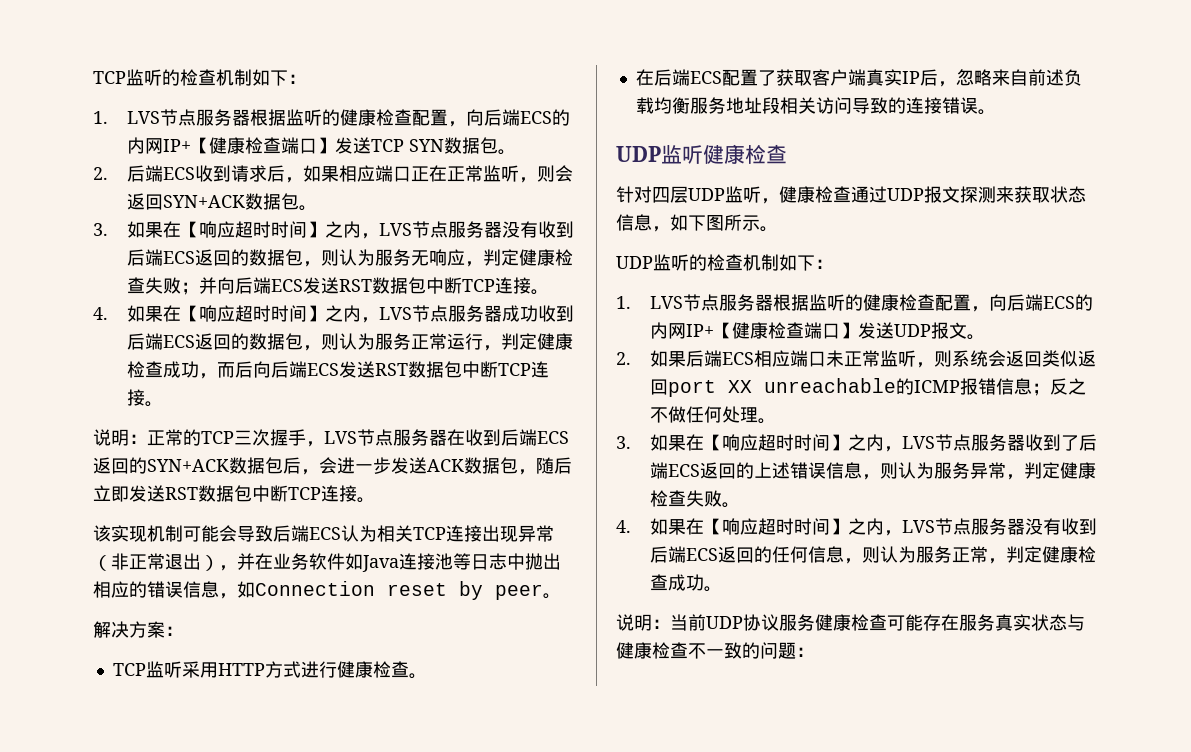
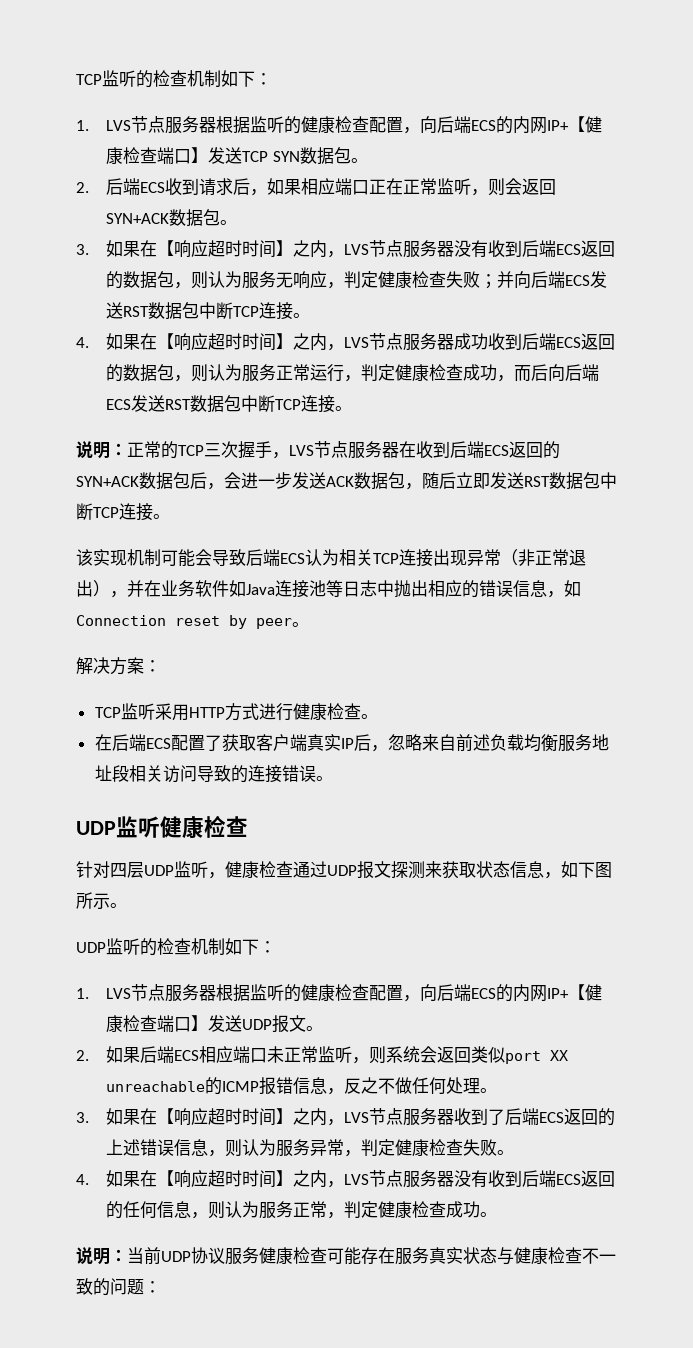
- 2.如果后端ECS相应端口未正常监听，则系统会返回类似返回port XX unreachable的ICMP报错信息；反之不做任何处理。
+ 2.如果后端ECS相应端口未正常监听，则系统会返回类似port XX unreachable的ICMP报错信息，反之不做任何处理。

